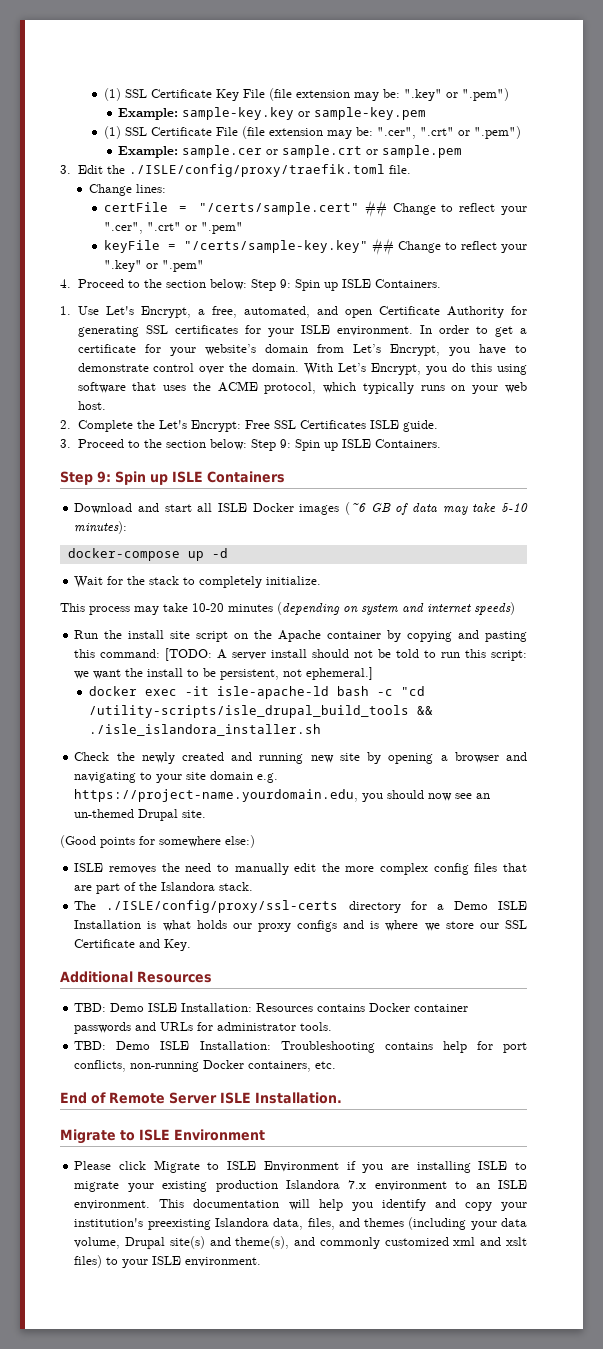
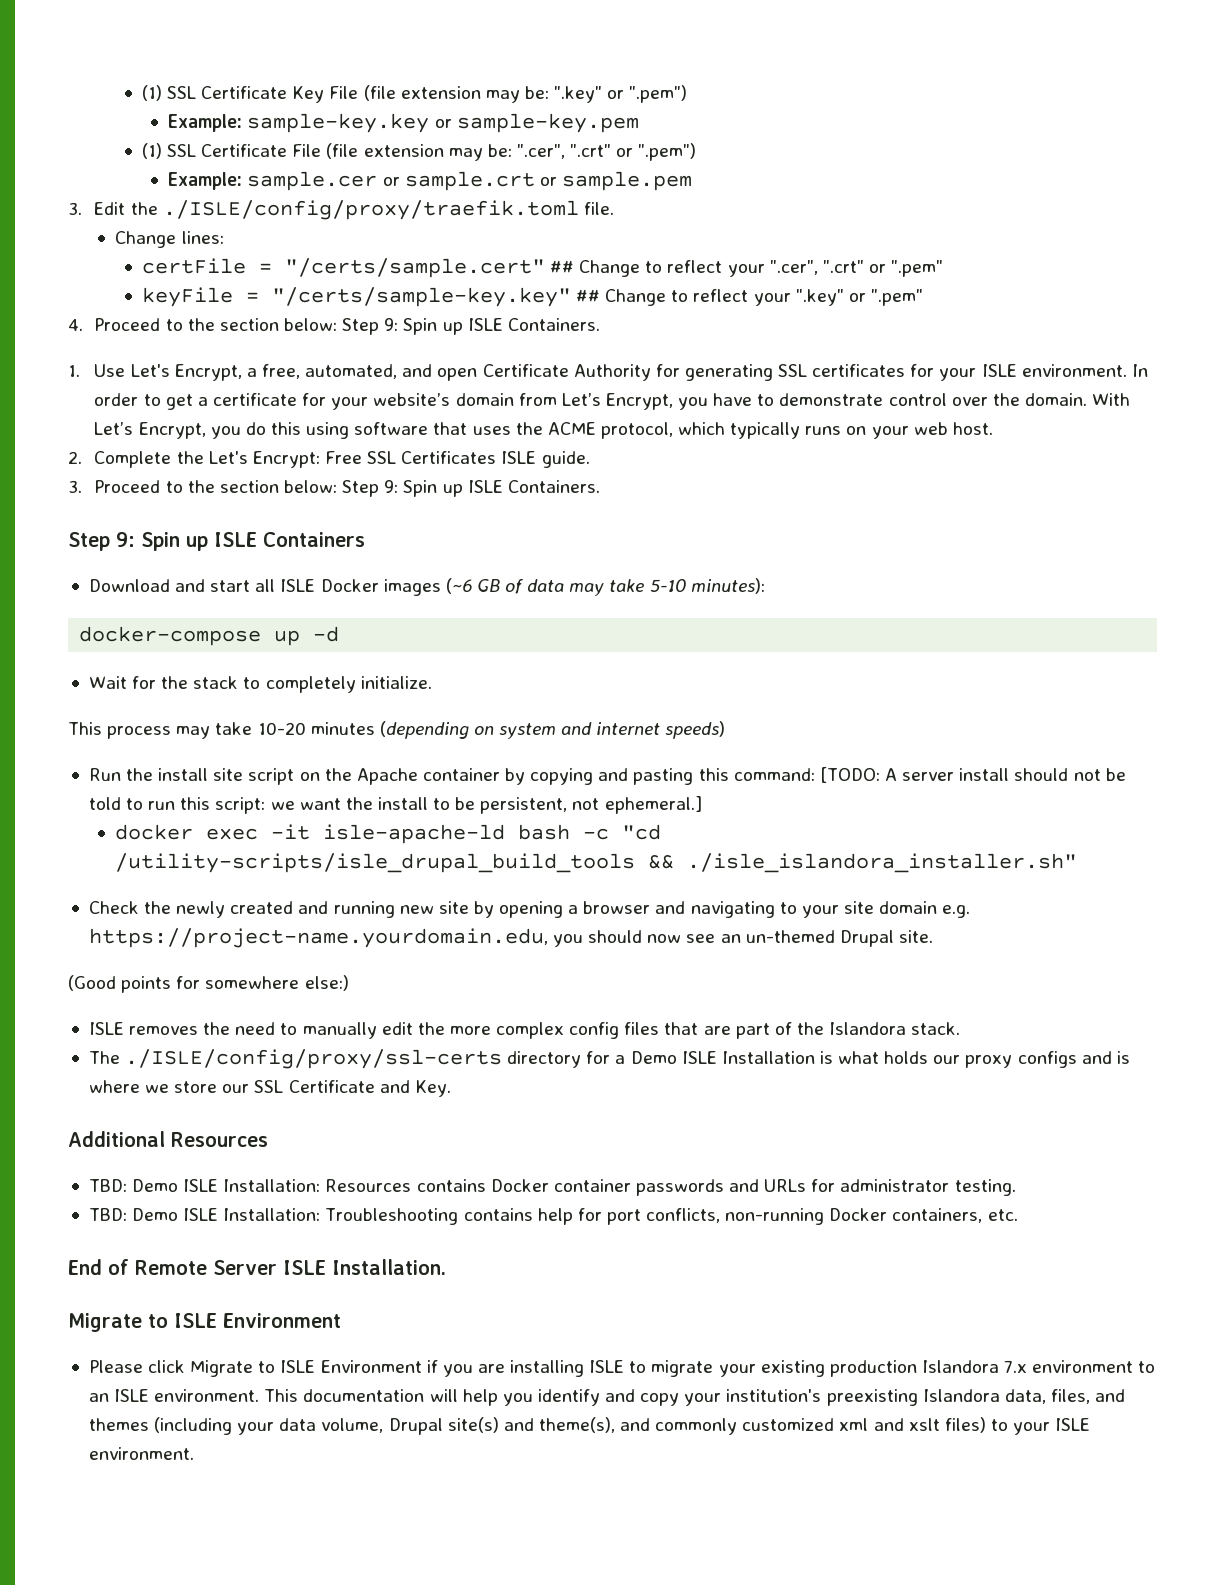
- docker exec -it isle-apache-ld bash -c "cd /utility-scripts/isle_drupal_build_tools && ./isle_islandora_installer.sh
+ docker exec -it isle-apache-ld bash -c "cd /utility-scripts/isle_drupal_build_tools && ./isle_islandora_installer.sh"
- TBD: Demo ISLE Installation: Resources contains Docker container passwords and URLs for administrator tools.
+ TBD: Demo ISLE Installation: Resources contains Docker container passwords and URLs for administrator testing.

